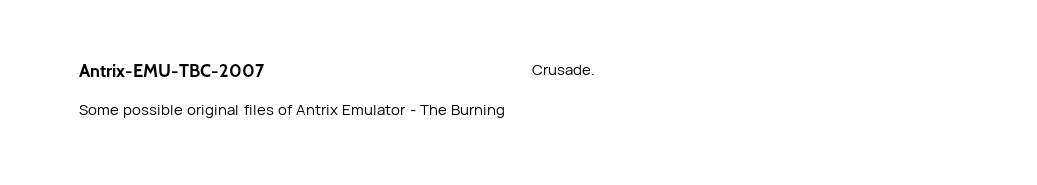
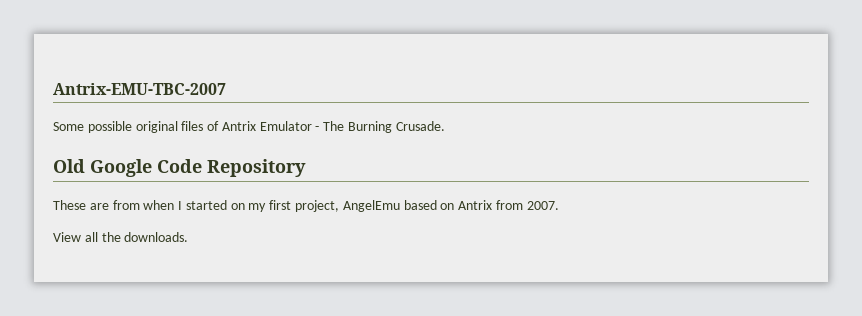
+ Old Google Code Repository
+ These are from when I started on my first project, AngelEmu based on Antrix from 2007.
+ View all the downloads.

